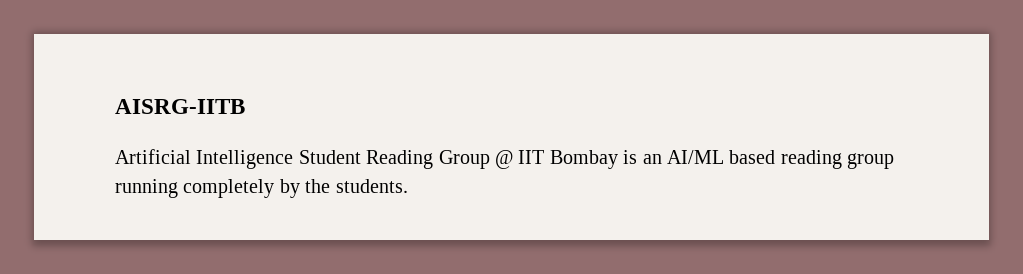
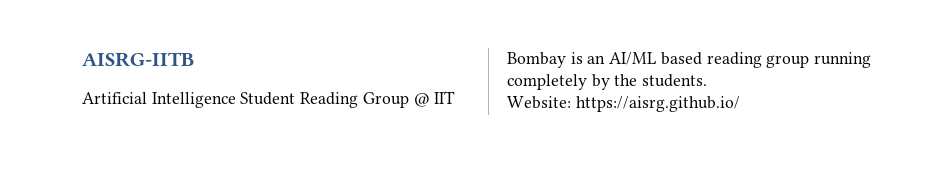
+ Website: https://aisrg.github.io/

